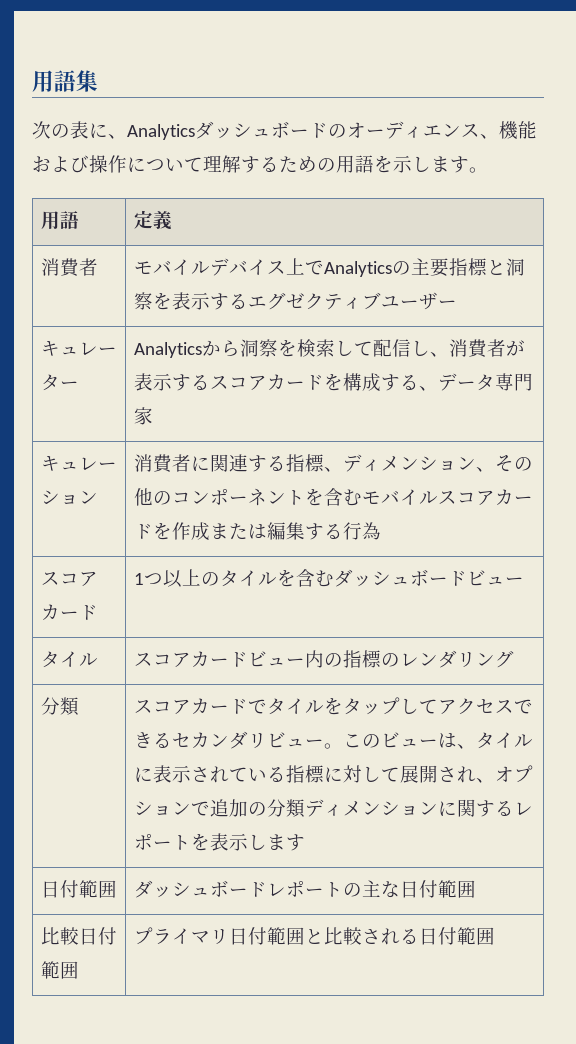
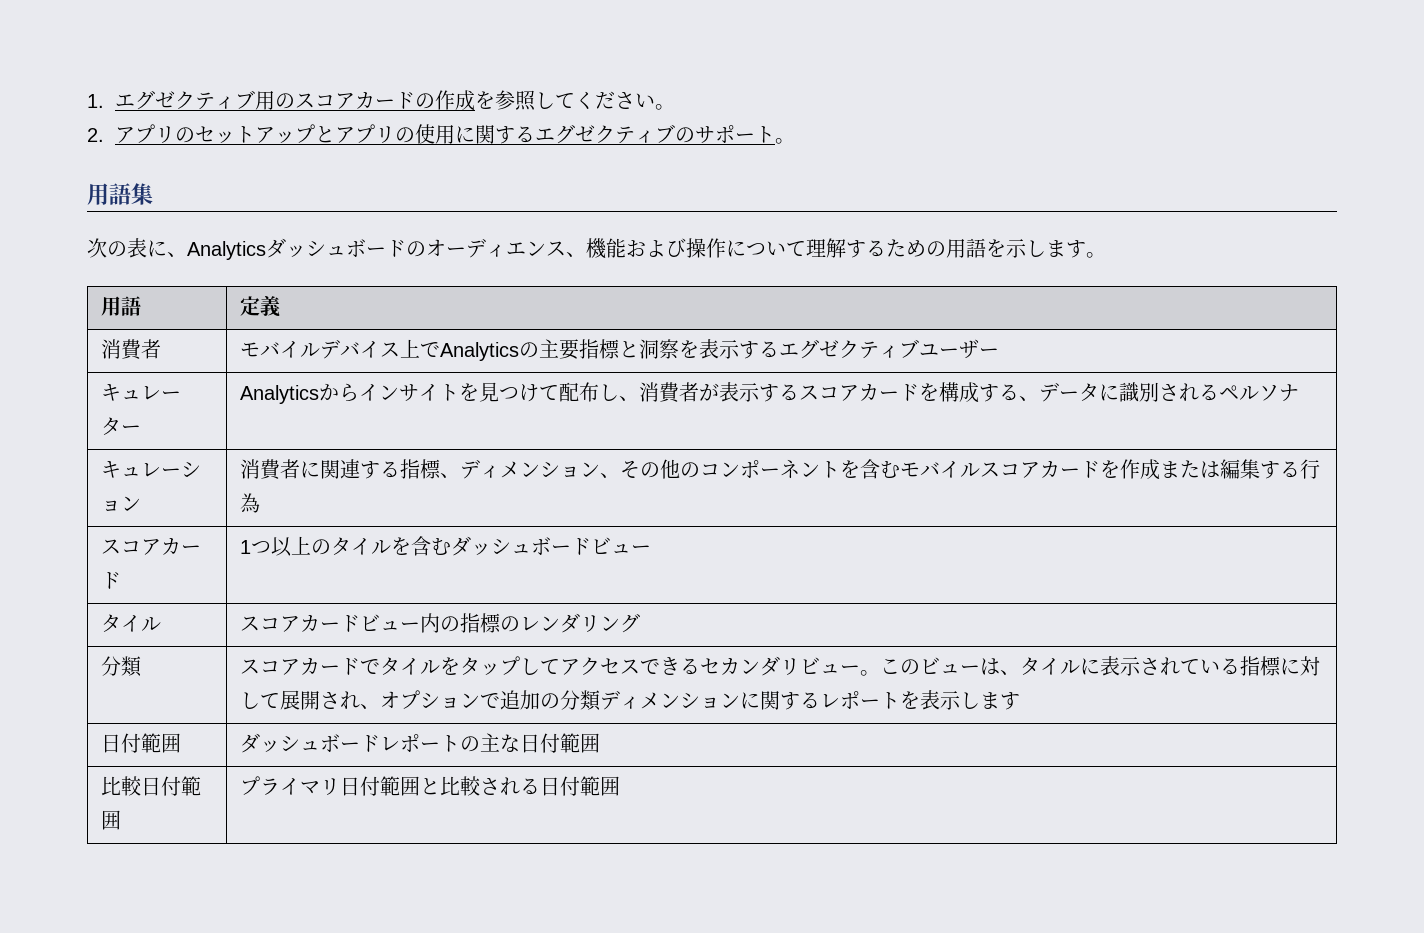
+ 1.エグゼクティブ用のスコアカードの作成を参照してください。
+ 2.アプリのセットアップとアプリの使用に関するエグゼクティブのサポート。
- キュレーター | Analyticsから洞察を検索して配信し、消費者が表示するスコアカードを構成する、データ専門家
+ キュレーター | Analyticsからインサイトを見つけて配布し、消費者が表示するスコアカードを構成する、データに識別されるペルソナ

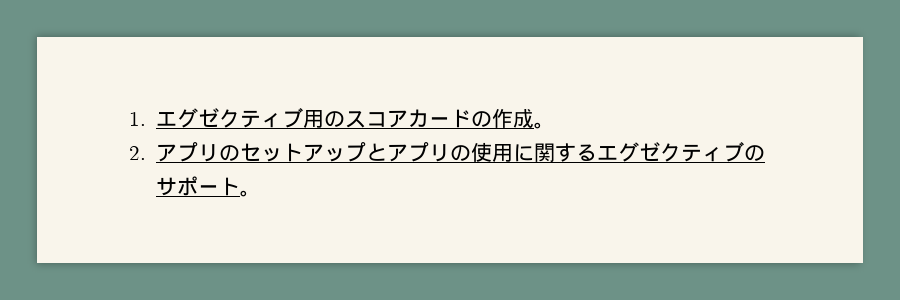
- 1.エグゼクティブ用のスコアカードの作成を参照してください。
+ 1.エグゼクティブ用のスコアカードの作成。
- 用語集
- 次の表に、Analyticsダッシュボードのオーディエンス、機能および操作について理解するための用語を示します。
- 用語 | 定義
- 消費者 | モバイルデバイス上でAnalyticsの主要指標と洞察を表示するエグゼクティブユーザー
- キュレーター | Analyticsからインサイトを見つけて配布し、消費者が表示するスコアカードを構成する、データに識別されるペルソナ
- キュレーション | 消費者に関連する指標、ディメンション、その他のコンポーネントを含むモバイルスコアカードを作成または編集する行為
- スコアカード | 1つ以上のタイルを含むダッシュボードビュー
- タイル | スコアカードビュー内の指標のレンダリング
- 分類 | スコアカードでタイルをタップしてアクセスできるセカンダリビュー。このビューは、タイルに表示されている指標に対して展開され、オプションで追加の分類ディメンションに関するレポートを表示します
- 日付範囲 | ダッシュボードレポートの主な日付範囲
- 比較日付範囲 | プライマリ日付範囲と比較される日付範囲

